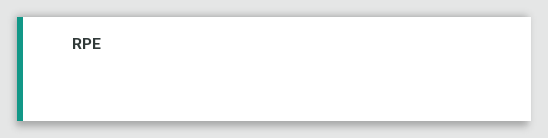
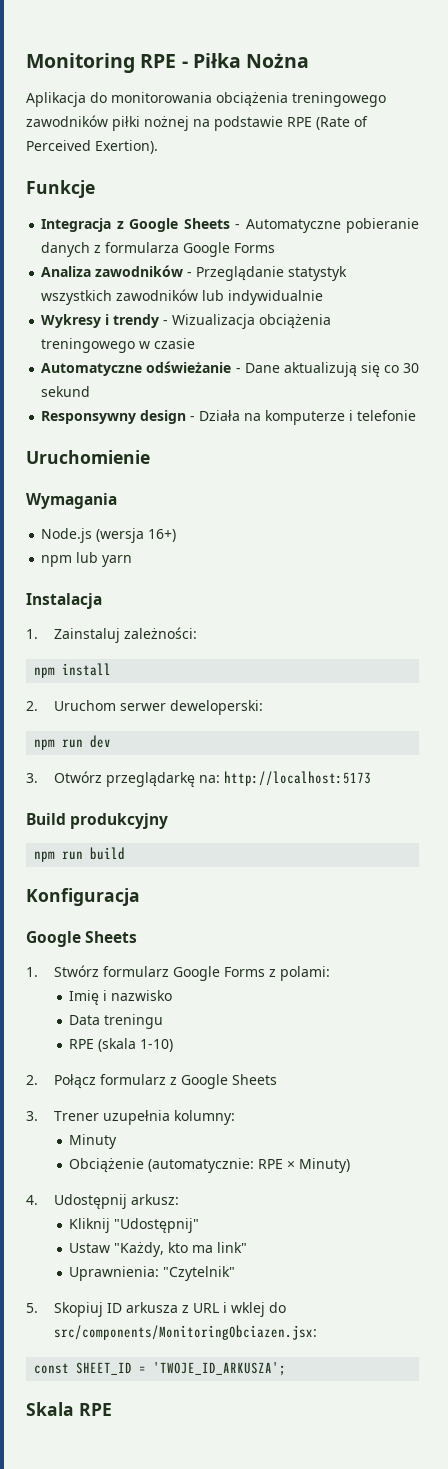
- RPE
+ Monitoring RPE - Piłka Nożna
+ Aplikacja do monitorowania obciążenia treningowego zawodników piłki nożnej na podstawie RPE (Rate of Perceived Exertion).
+ Funkcje
+ Integracja z Google Sheets - Automatyczne pobieranie danych z formularza Google Forms
+ Analiza zawodników - Przeglądanie statystyk wszystkich zawodników lub indywidualnie
+ Wykresy i trendy - Wizualizacja obciążenia treningowego w czasie
+ Automatyczne odświeżanie - Dane aktualizują się co 30 sekund
+ Responsywny design - Działa na komputerze i telefonie
+ Uruchomienie
+ Wymagania
+ Node.js (wersja 16+)
+ npm lub yarn
+ Instalacja
+ 1. Zainstaluj zależności:
+ npm install
+ 2. Uruchom serwer deweloperski:
+ npm run dev
+ 3. Otwórz przeglądarkę na: http://localhost:5173
+ Build produkcyjny
+ npm run build
+ Konfiguracja
+ Google Sheets
+ 1. Stwórz formularz Google Forms z polami:
+ Imię i nazwisko
+ Data treningu
+ RPE (skala 1-10)
+ 2. Połącz formularz z Google Sheets
+ 3. Trener uzupełnia kolumny:
+ Minuty
+ Obciążenie (automatycznie: RPE × Minuty)
+ 4. Udostępnij arkusz:
+ Kliknij "Udostępnij"
+ Ustaw "Każdy, kto ma link"
+ Uprawnienia: "Czytelnik"
+ 5. Skopiuj ID arkusza z URL i wklej do src/components/MonitoringObciazen.jsx:
+ const SHEET_ID = 'TWOJE_ID_ARKUSZA';
+ Skala RPE

